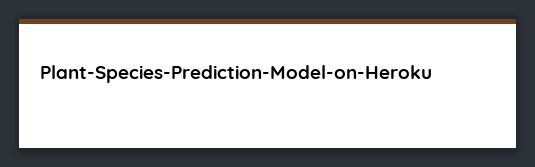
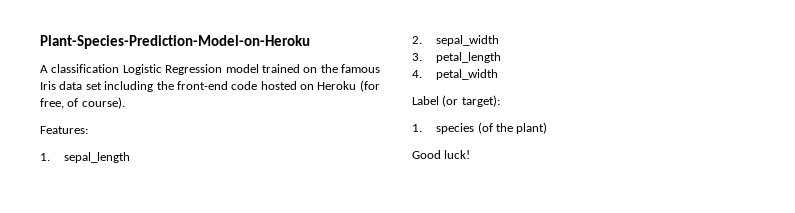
+ A classification Logistic Regression model trained on the famous Iris data set including the front-end code hosted on Heroku (for free, of course).
+ Features:
+ 1. sepal_length
+ 2. sepal_width
+ 3. petal_length
+ 4. petal_width
+ Label (or target):
+ 1. species (of the plant)
+ Good luck!

